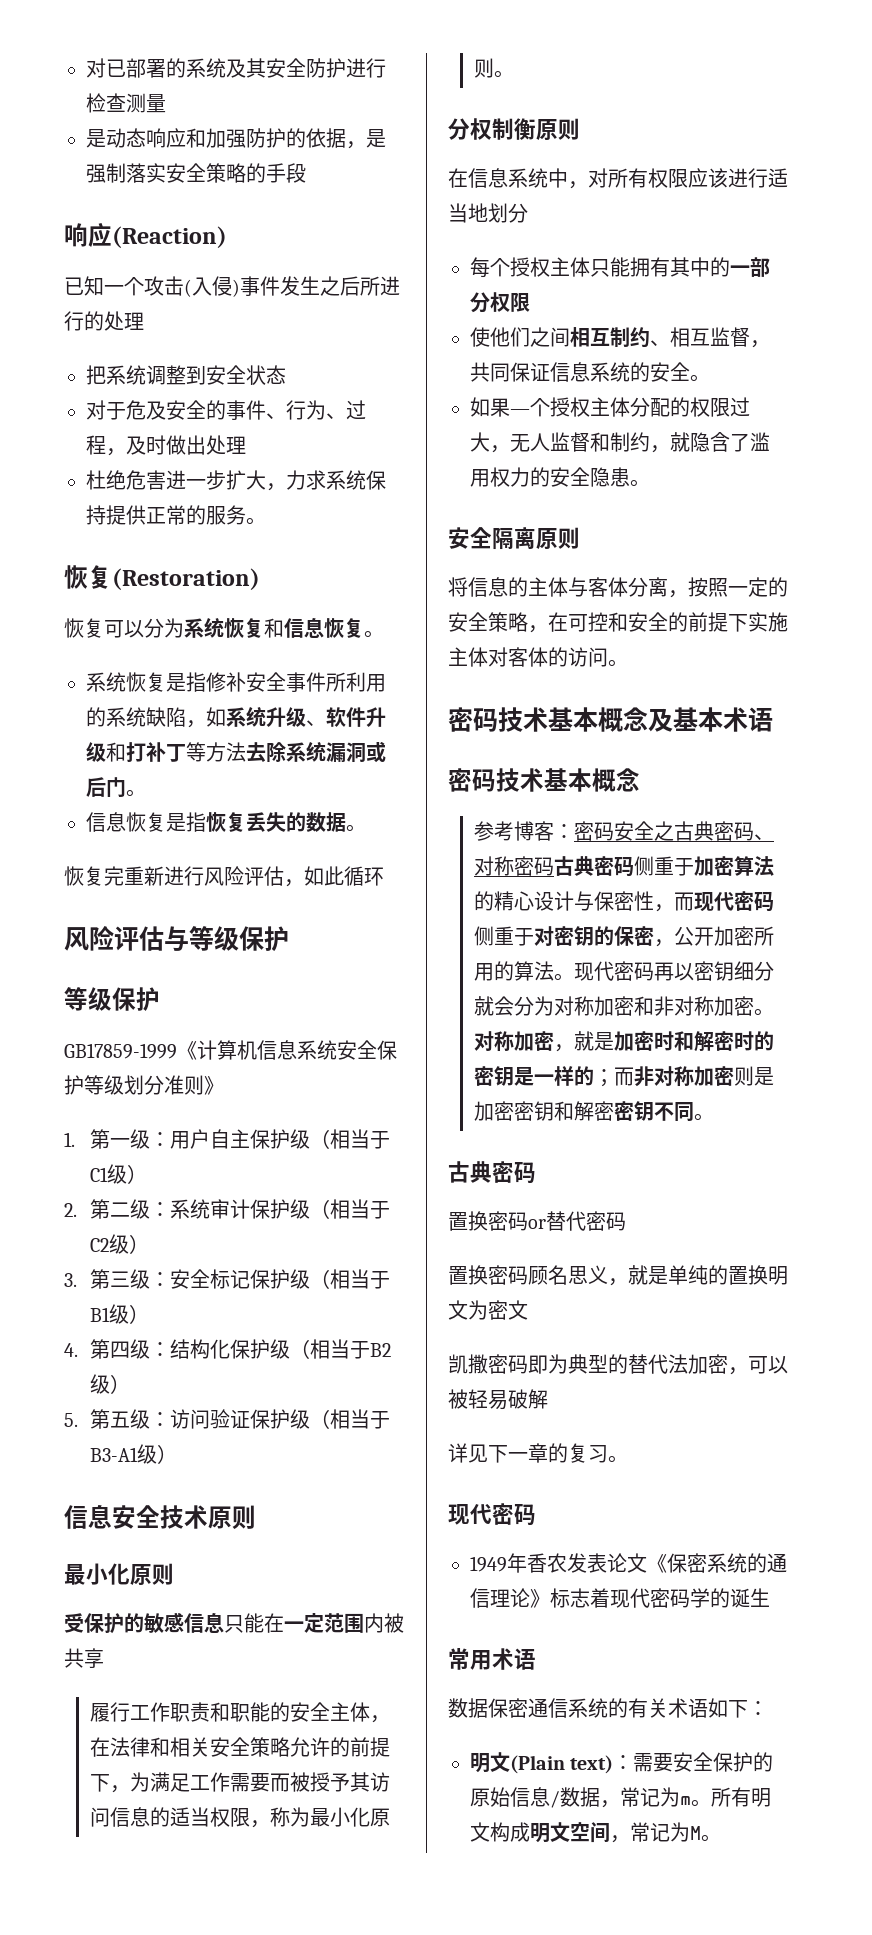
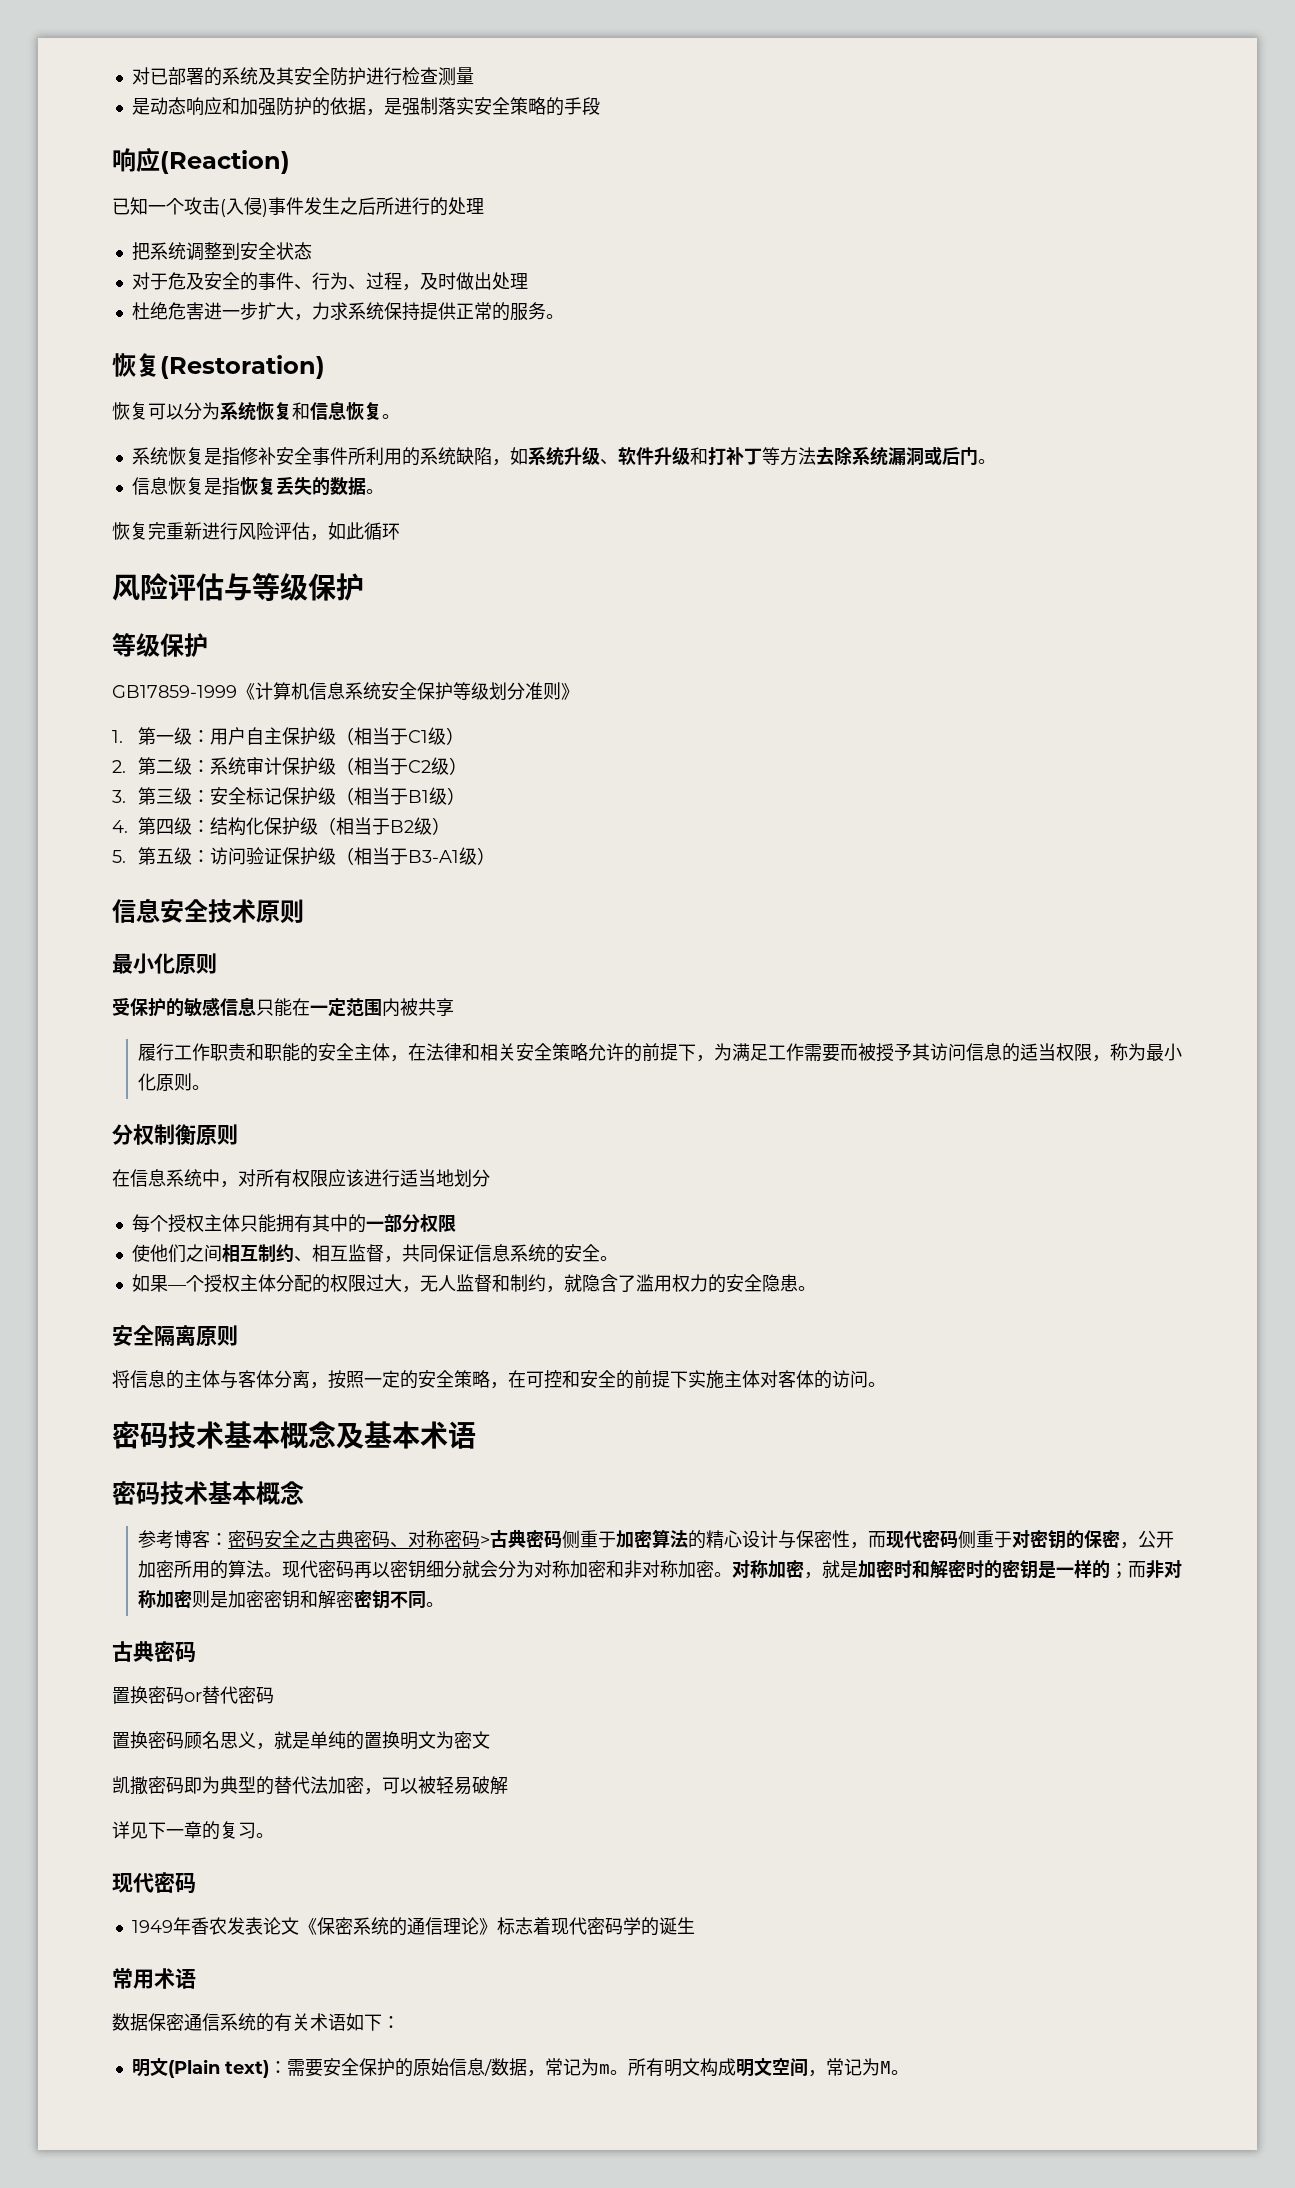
- 参考博客：密码安全之古典密码、对称密码古典密码侧重于加密算法的精心设计与保密性，而现代密码侧重于对密钥的保密，公开加密所用的算法。
+ 参考博客：密码安全之古典密码、对称密码>古典密码侧重于加密算法的精心设计与保密性，而现代密码侧重于对密钥的保密，公开加密所用的算法。

